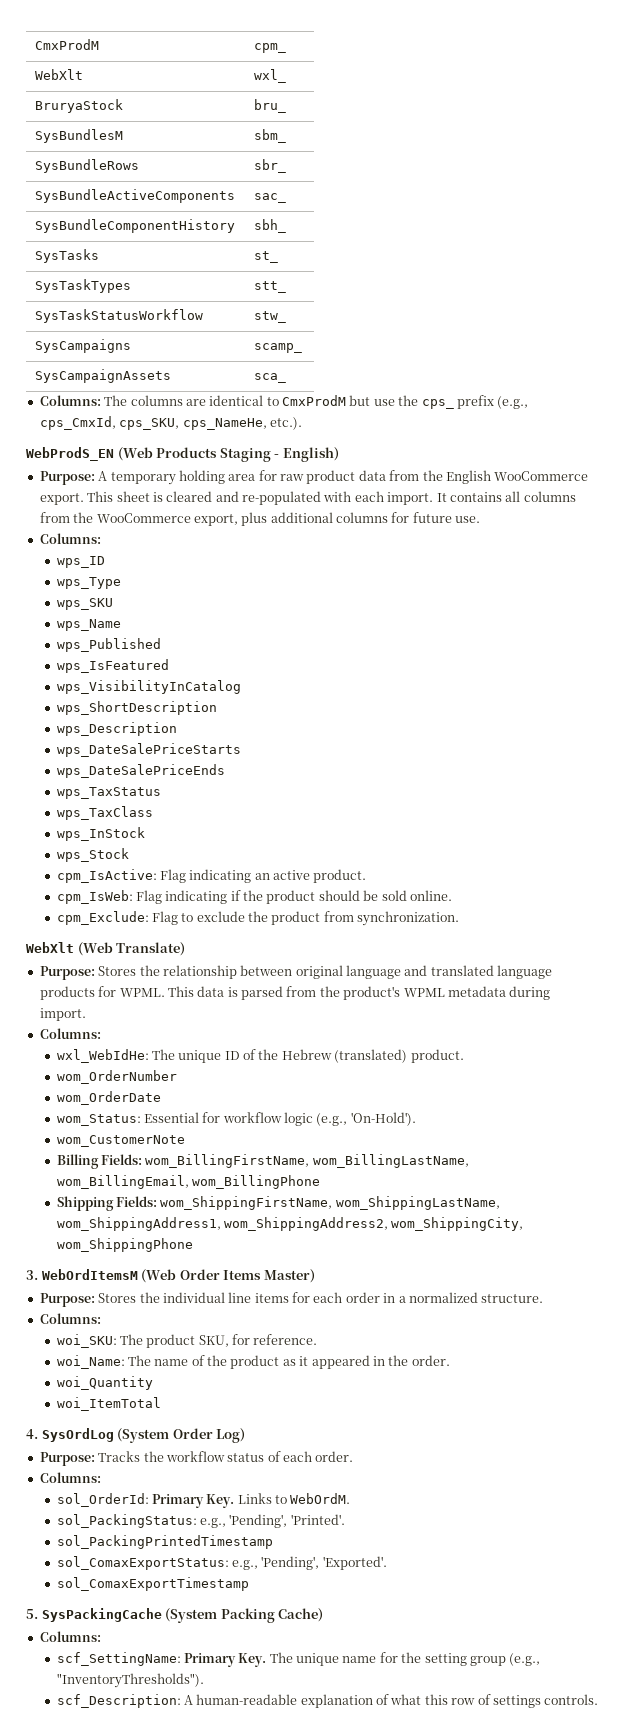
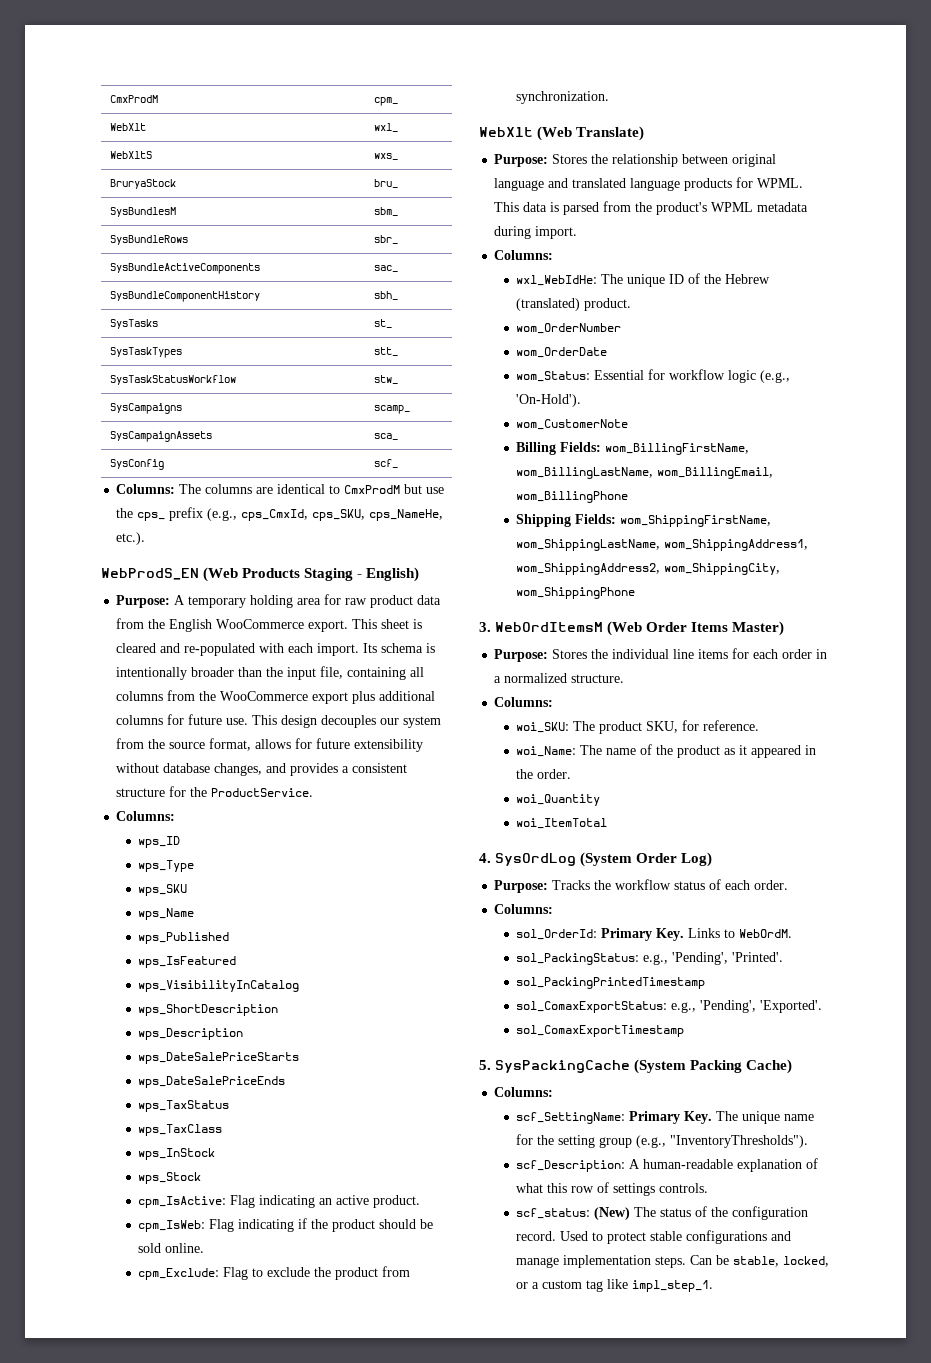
+ WebXltS | wxs_
+ SysConfig | scf_
- It contains all columns from the WooCommerce export, plus additional columns for future use.
+ Its schema is intentionally broader than the input file, containing all columns from the WooCommerce export plus additional columns for future use. This design decouples our system from the source format, allows for future extensibility without database changes, and provides a consistent structure for the ProductService.
+ scf_status: (New) The status of the configuration record. Used to protect stable configurations and manage implementation steps. Can be stable, locked, or a custom tag like impl_step_1.

